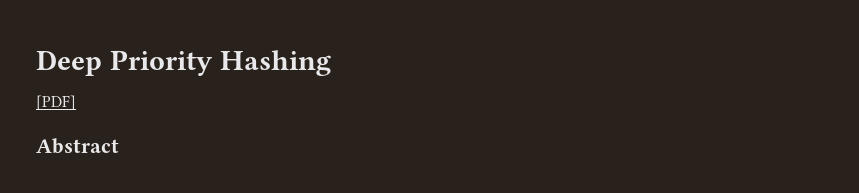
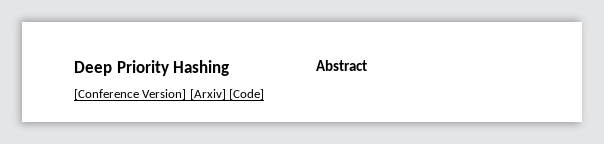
- [PDF]
+ [Conference Version] [Arxiv] [Code]

